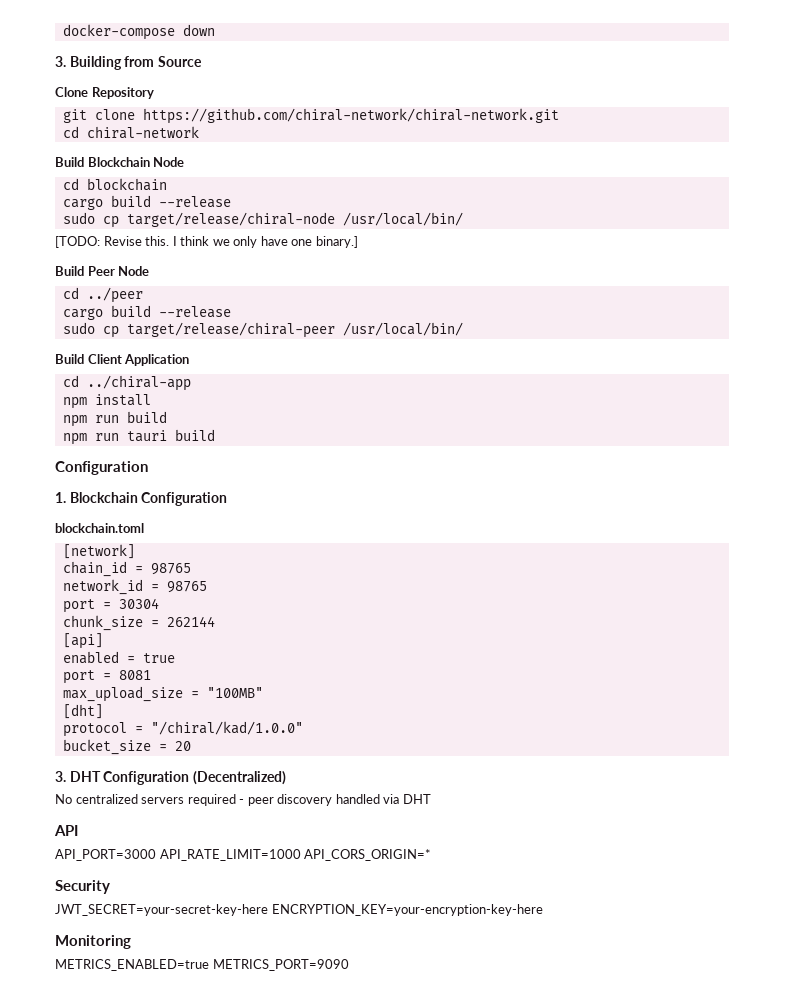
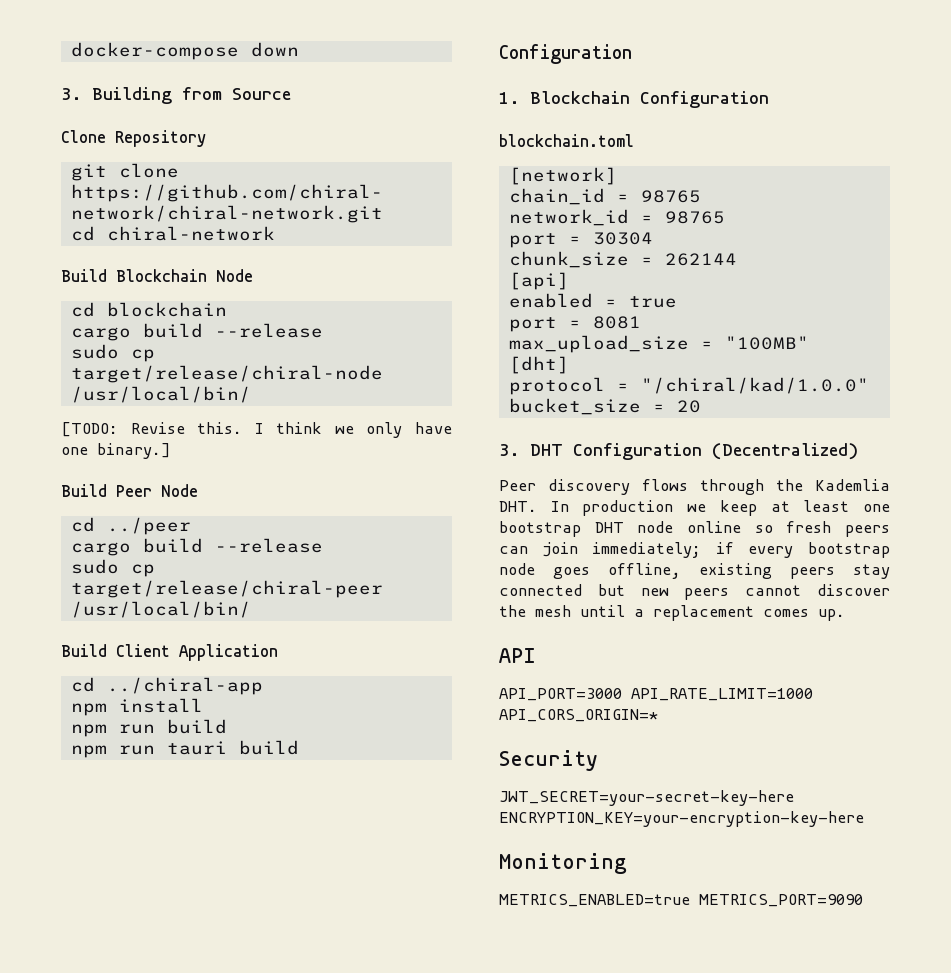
- No centralized servers required - peer discovery handled via DHT
+ Peer discovery flows through the Kademlia DHT. In production we keep at least one bootstrap DHT node online so fresh peers can join immediately; if every bootstrap node goes offline, existing peers stay connected but new peers cannot discover the mesh until a replacement comes up.

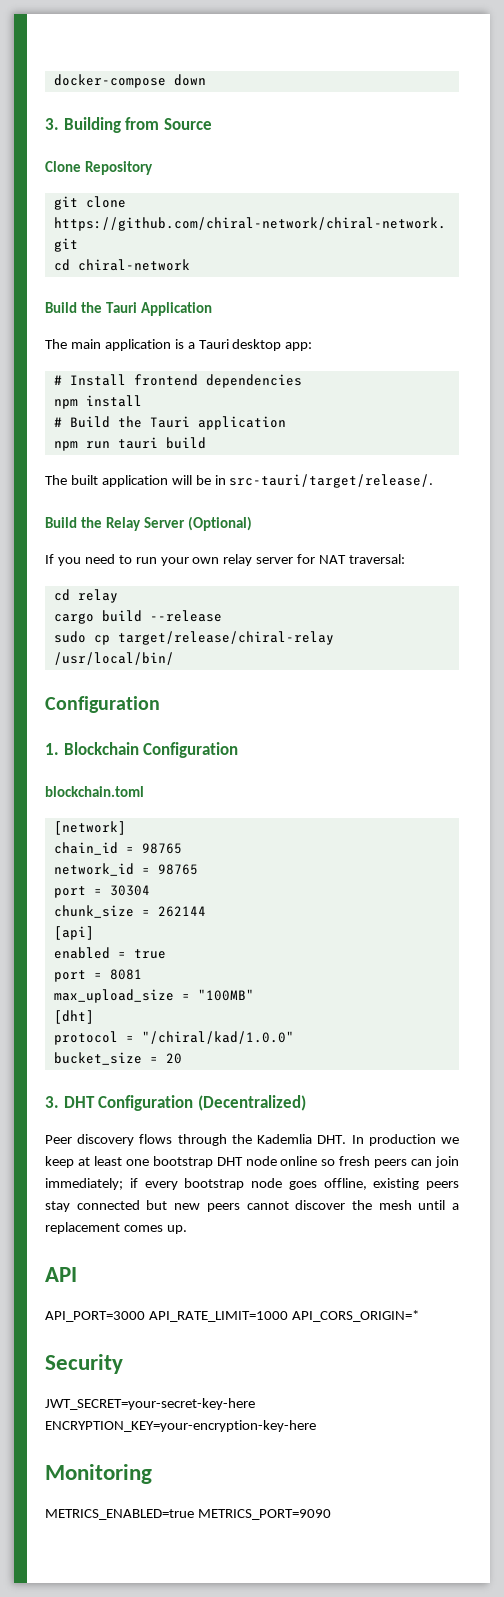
- Build Blockchain Node
- cd blockchain
+ Build the Tauri Application
+ The main application is a Tauri desktop app:
+ # Install frontend dependencies
+ npm install
+ # Build the Tauri application
+ npm run tauri build
+ The built application will be in src-tauri/target/release/.
+ Build the Relay Server (Optional)
+ If you need to run your own relay server for NAT traversal:
+ cd relay
  cargo build --release
- sudo cp target/release/chiral-node /usr/local/bin/
- [TODO: Revise this. I think we only have one binary.]
- Build Peer Node
- cd ../peer
- cargo build --release
- sudo cp target/release/chiral-peer /usr/local/bin/
- Build Client Application
- cd ../chiral-app
- npm install
- npm run build
- npm run tauri build
+ sudo cp target/release/chiral-relay /usr/local/bin/

